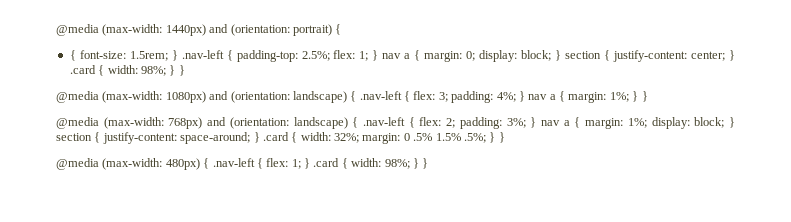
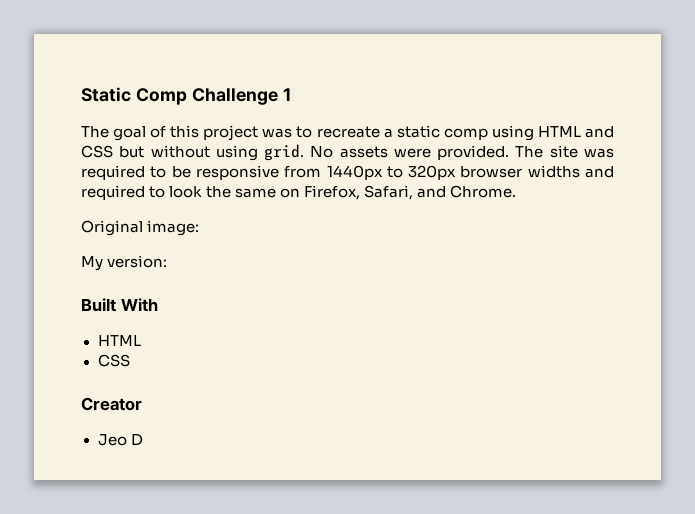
- @media (max-width: 1440px) and (orientation: portrait) {
- { font-size: 1.5rem; } .nav-left { padding-top: 2.5%; flex: 1; } nav a { margin: 0; display: block; } section { justify-content: center; } .card { width: 98%; } }
- @media (max-width: 1080px) and (orientation: landscape) { .nav-left { flex: 3; padding: 4%; } nav a { margin: 1%; } }
- @media (max-width: 768px) and (orientation: landscape) { .nav-left { flex: 2; padding: 3%; } nav a { margin: 1%; display: block; } section { justify-content: space-around; } .card { width: 32%; margin: 0 .5% 1.5% .5%; } }
- @media (max-width: 480px) { .nav-left { flex: 1; } .card { width: 98%; } }
+ Static Comp Challenge 1
+ The goal of this project was to recreate a static comp using HTML and CSS but without using grid. No assets were provided. The site was required to be responsive from 1440px to 320px browser widths and required to look the same on Firefox, Safari, and Chrome.
+ Original image:
+ My version:
+ Built With
+ HTML
+ CSS
+ Creator
+ Jeo D

